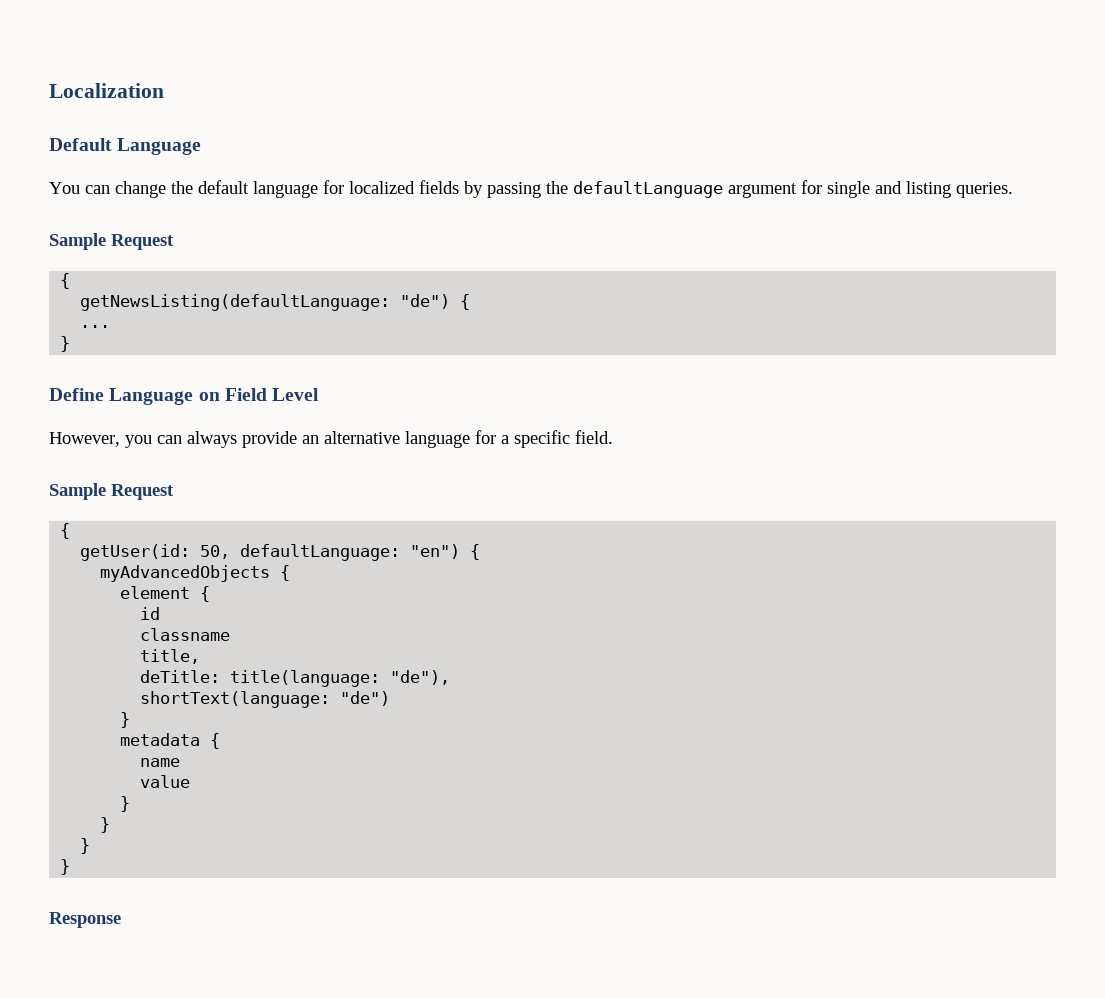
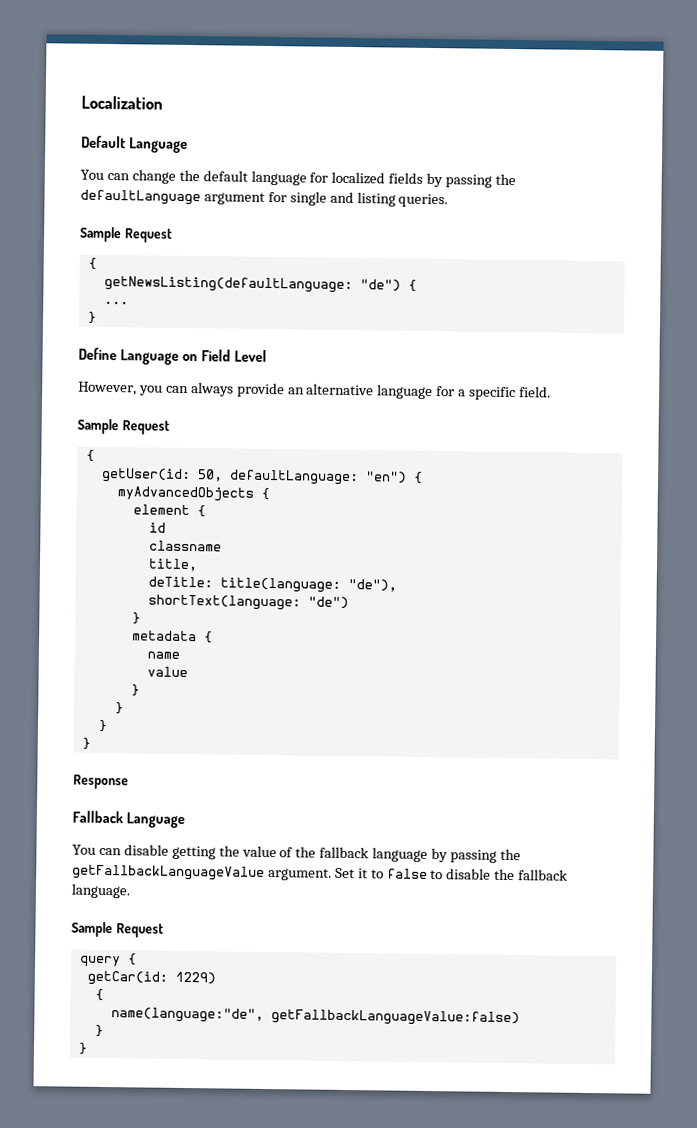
+ Fallback Language
+ You can disable getting the value of the fallback language by passing the getFallbackLanguageValue argument. Set it to false to disable the fallback language.
+ Sample Request
+ query {
+ getCar(id: 1229)
+ {
+ name(language:"de", getFallbackLanguageValue:false)
+ }
+ }

